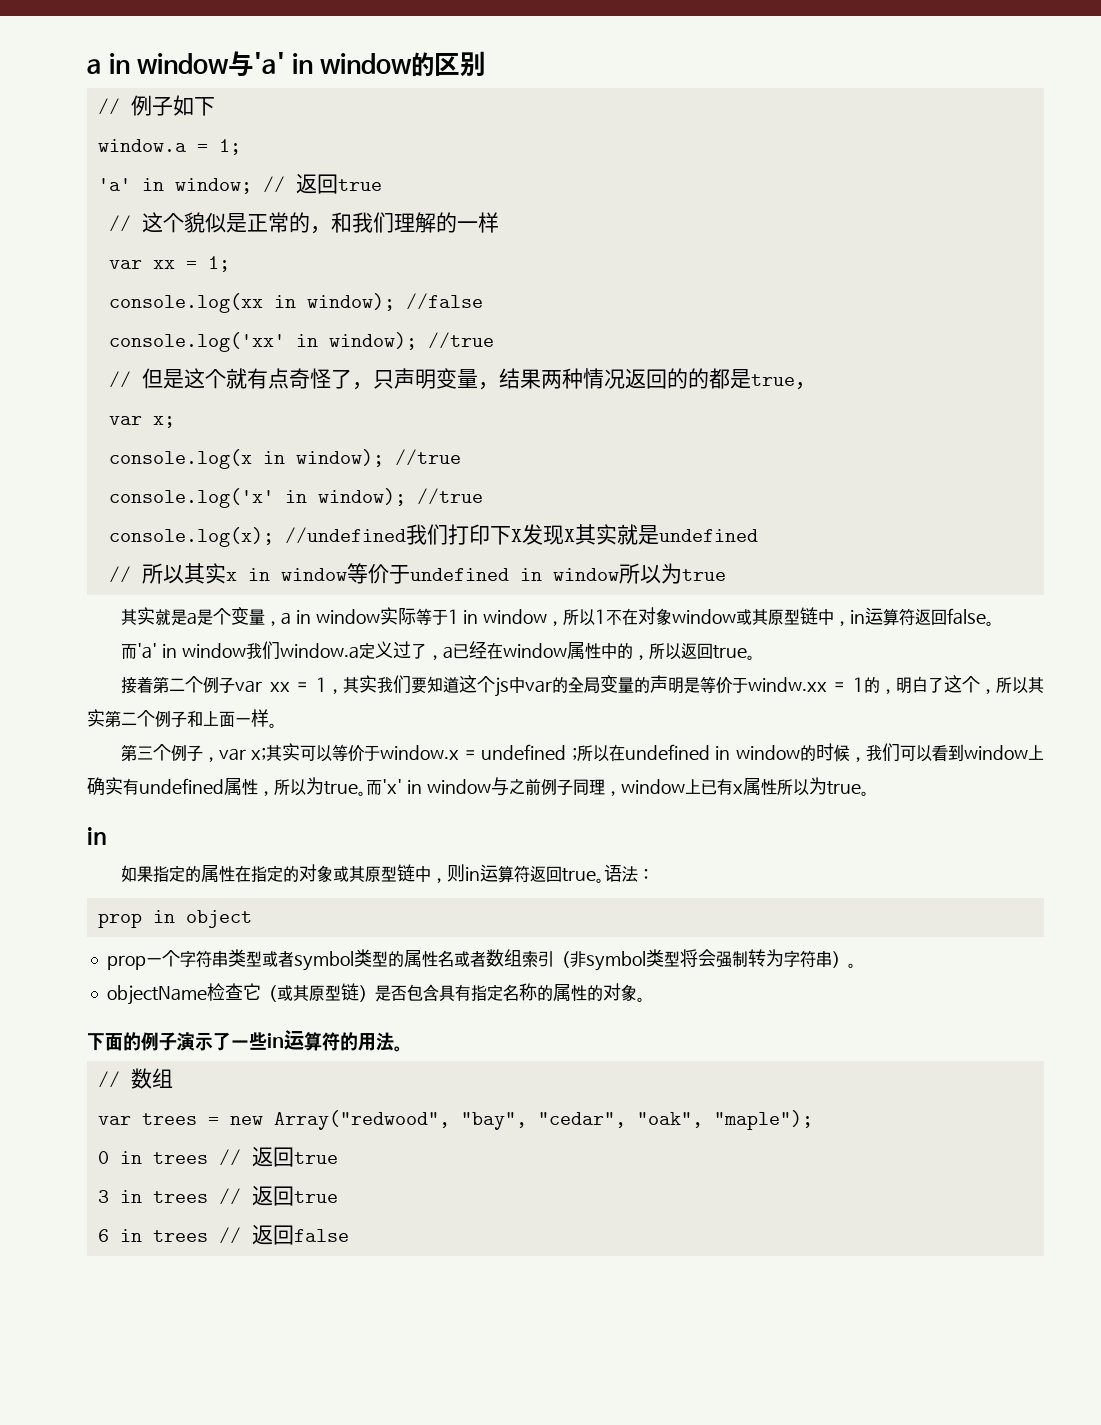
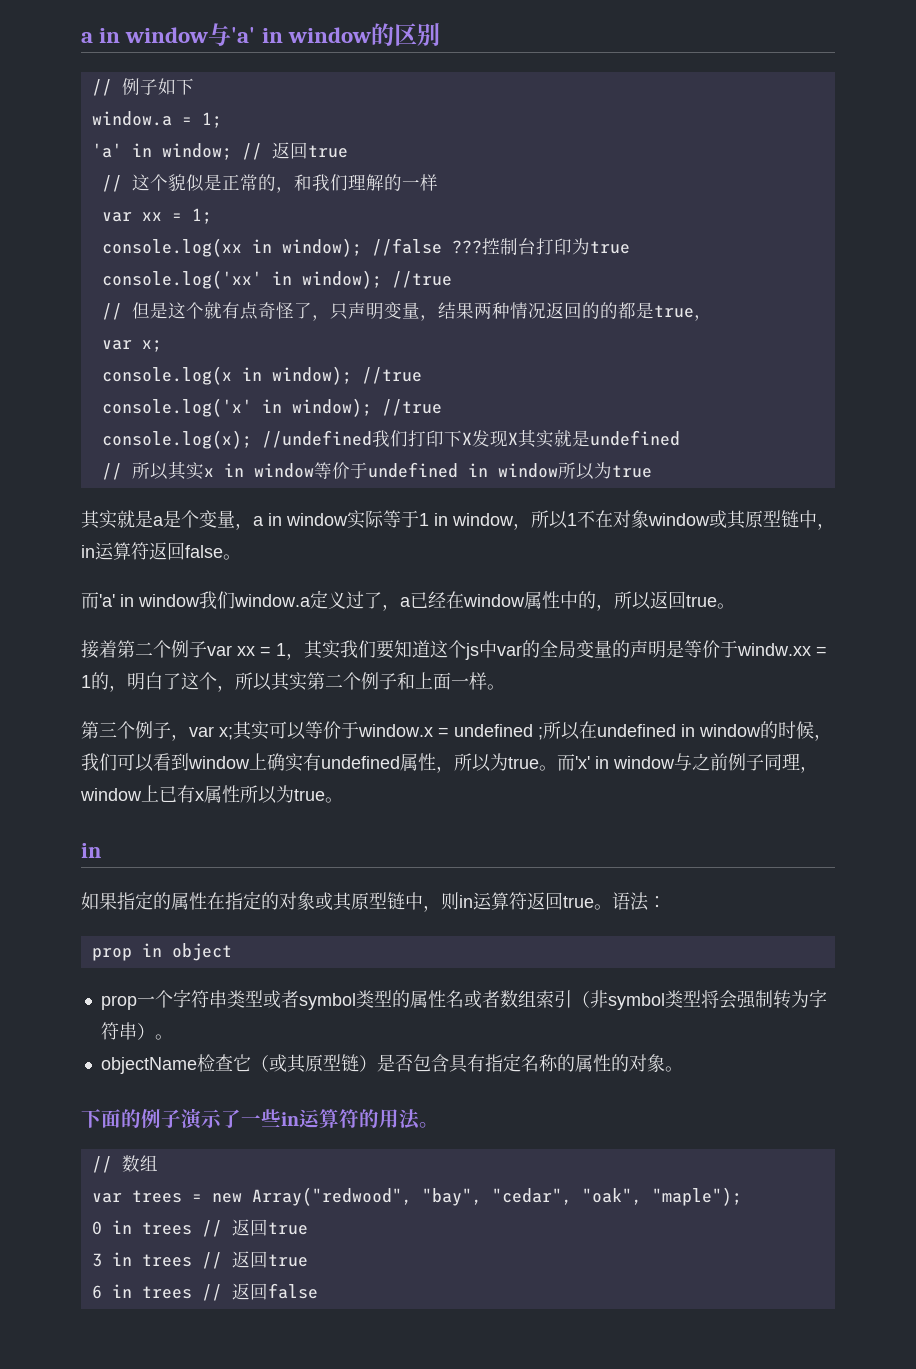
- console.log(xx in window); //false
+ console.log(xx in window); //false ???控制台打印为true

